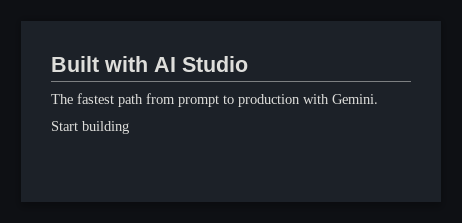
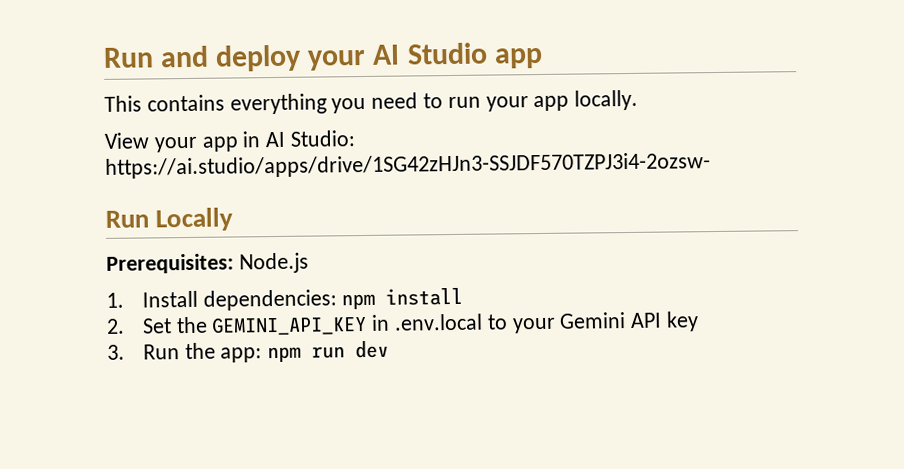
- Built with AI Studio
- The fastest path from prompt to production with Gemini.
- Start building
+ Run and deploy your AI Studio app
+ This contains everything you need to run your app locally.
+ View your app in AI Studio: https://ai.studio/apps/drive/1SG42zHJn3-SSJDF570TZPJ3i4-2ozsw-
+ Run Locally
+ Prerequisites: Node.js
+ 1. Install dependencies: npm install
+ 2. Set the GEMINI_API_KEY in .env.local to your Gemini API key
+ 3. Run the app: npm run dev

